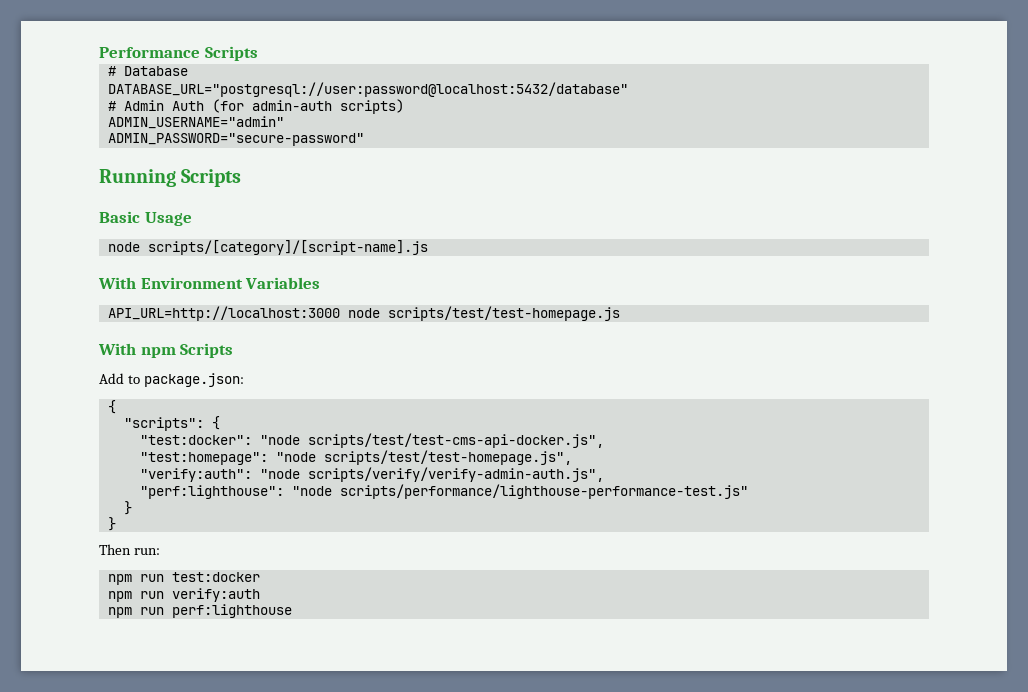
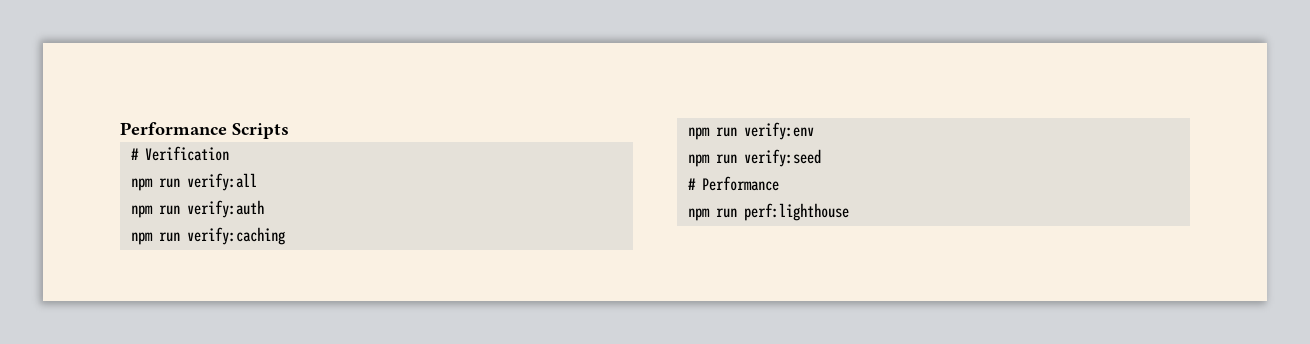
- # Database
- DATABASE_URL="postgresql://user:password@localhost:5432/database"
- # Admin Auth (for admin-auth scripts)
- ADMIN_USERNAME="admin"
- ADMIN_PASSWORD="secure-password"
- Running Scripts
- Basic Usage
- node scripts/[category]/[script-name].js
- With Environment Variables
- API_URL=http://localhost:3000 node scripts/test/test-homepage.js
- With npm Scripts
- Add to package.json:
- {
- "scripts": {
- "test:docker": "node scripts/test/test-cms-api-docker.js",
- "test:homepage": "node scripts/test/test-homepage.js",
- "verify:auth": "node scripts/verify/verify-admin-auth.js",
- "perf:lighthouse": "node scripts/performance/lighthouse-performance-test.js"
- }
- }
- Then run:
- npm run test:docker
+ # Verification
+ npm run verify:all
+ npm run verify:caching
+ npm run verify:env
+ npm run verify:seed
+ # Performance

